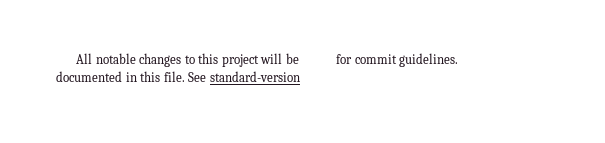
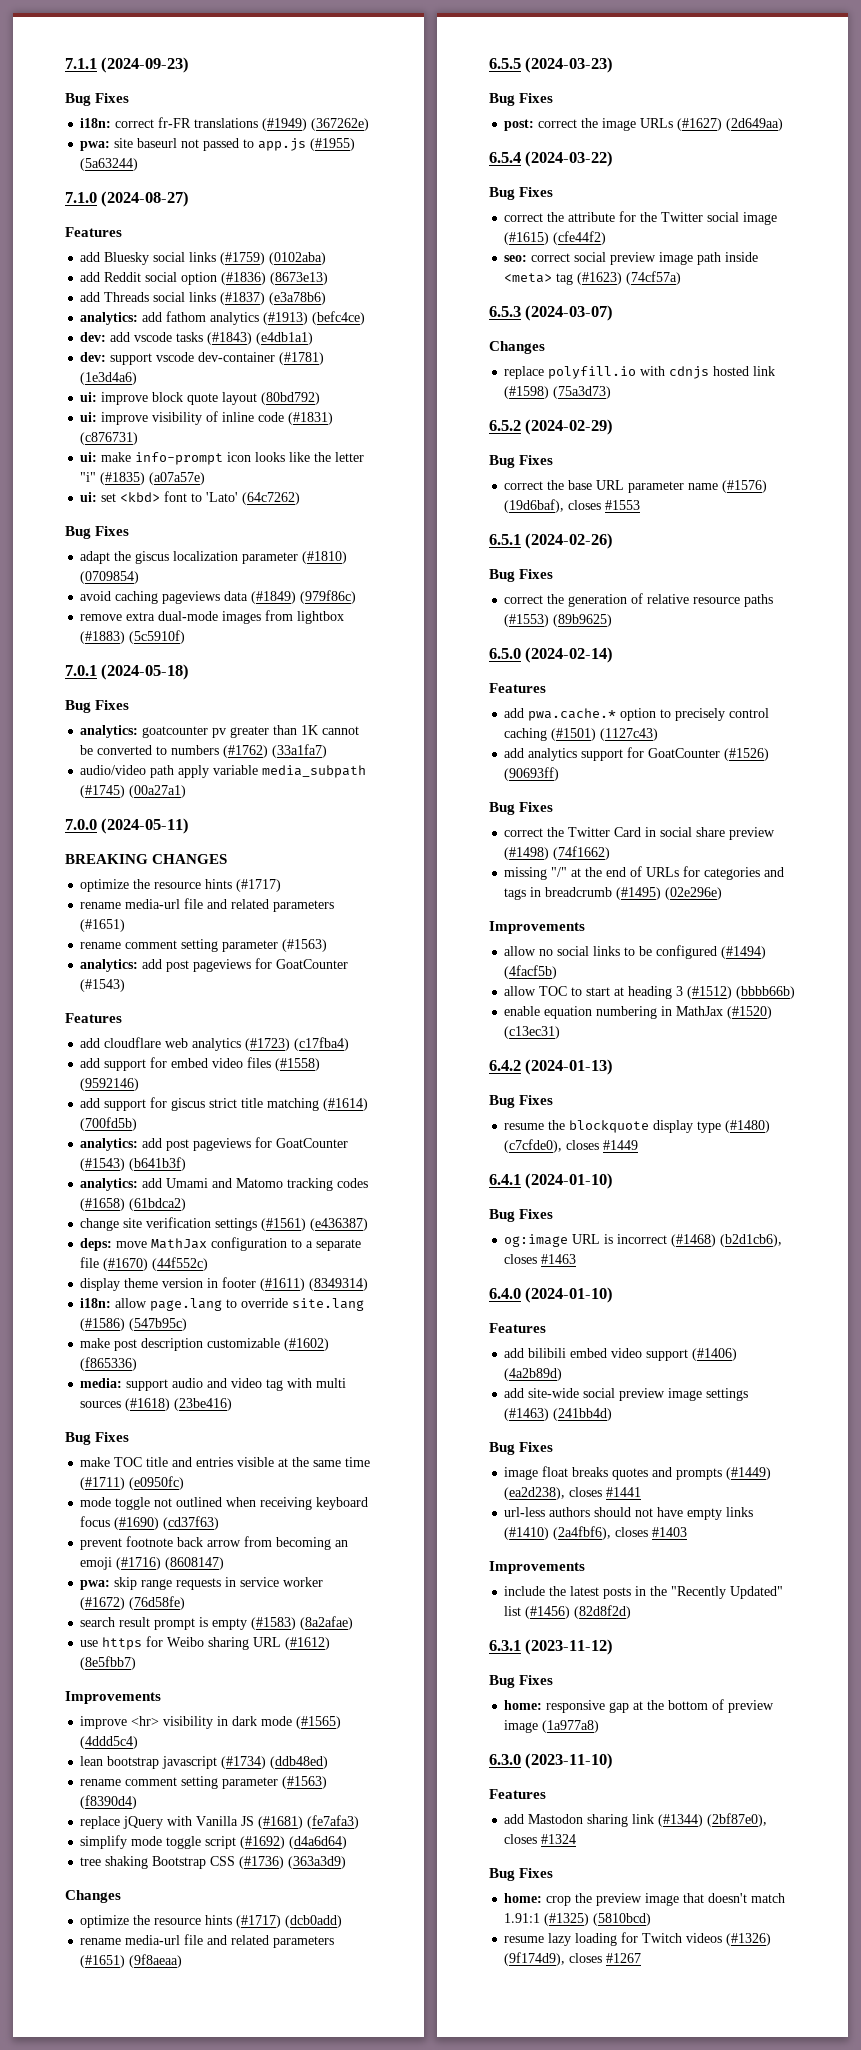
- All notable changes to this project will be documented in this file. See standard-version for commit guidelines.
+ 7.1.1 (2024-09-23)
+ Bug Fixes
+ i18n: correct fr-FR translations (#1949) (367262e)
+ pwa: site baseurl not passed to app.js (#1955) (5a63244)
+ 7.1.0 (2024-08-27)
+ Features
+ add Bluesky social links (#1759) (0102aba)
+ add Reddit social option (#1836) (8673e13)
+ add Threads social links (#1837) (e3a78b6)
+ analytics: add fathom analytics (#1913) (befc4ce)
+ dev: add vscode tasks (#1843) (e4db1a1)
+ dev: support vscode dev-container (#1781) (1e3d4a6)
+ ui: improve block quote layout (80bd792)
+ ui: improve visibility of inline code (#1831) (c876731)
+ ui: make info-prompt icon looks like the letter "i" (#1835) (a07a57e)
+ ui: set <kbd> font to 'Lato' (64c7262)
+ Bug Fixes
+ adapt the giscus localization parameter (#1810) (0709854)
+ avoid caching pageviews data (#1849) (979f86c)
+ remove extra dual-mode images from lightbox (#1883) (5c5910f)
+ 7.0.1 (2024-05-18)
+ Bug Fixes
+ analytics: goatcounter pv greater than 1K cannot be converted to numbers (#1762) (33a1fa7)
+ audio/video path apply variable media_subpath (#1745) (00a27a1)
+ 7.0.0 (2024-05-11)
+ BREAKING CHANGES
+ optimize the resource hints (#1717)
+ rename media-url file and related parameters (#1651)
+ rename comment setting parameter (#1563)
+ analytics: add post pageviews for GoatCounter (#1543)
+ Features
+ add cloudflare web analytics (#1723) (c17fba4)
+ add support for embed video files (#1558) (9592146)
+ add support for giscus strict title matching (#1614) (700fd5b)
+ analytics: add post pageviews for GoatCounter (#1543) (b641b3f)
+ analytics: add Umami and Matomo tracking codes (#1658) (61bdca2)
+ change site verification settings (#1561) (e436387)
+ deps: move MathJax configuration to a separate file (#1670) (44f552c)
+ display theme version in footer (#1611) (8349314)
+ i18n: allow page.lang to override site.lang (#1586) (547b95c)
+ make post description customizable (#1602) (f865336)
+ media: support audio and video tag with multi sources (#1618) (23be416)
+ Bug Fixes
+ make TOC title and entries visible at the same time (#1711) (e0950fc)
+ mode toggle not outlined when receiving keyboard focus (#1690) (cd37f63)
+ prevent footnote back arrow from becoming an emoji (#1716) (8608147)
+ pwa: skip range requests in service worker (#1672) (76d58fe)
+ search result prompt is empty (#1583) (8a2afae)
+ use https for Weibo sharing URL (#1612) (8e5fbb7)
+ Improvements
+ improve <hr> visibility in dark mode (#1565) (4ddd5c4)
+ lean bootstrap javascript (#1734) (ddb48ed)
+ rename comment setting parameter (#1563) (f8390d4)
+ replace jQuery with Vanilla JS (#1681) (fe7afa3)
+ simplify mode toggle script (#1692) (d4a6d64)
+ tree shaking Bootstrap CSS (#1736) (363a3d9)
+ Changes
+ optimize the resource hints (#1717) (dcb0add)
+ rename media-url file and related parameters (#1651) (9f8aeaa)
+ 6.5.5 (2024-03-23)
+ Bug Fixes
+ post: correct the image URLs (#1627) (2d649aa)
+ 6.5.4 (2024-03-22)
+ Bug Fixes
+ correct the attribute for the Twitter social image (#1615) (cfe44f2)
+ seo: correct social preview image path inside <meta> tag (#1623) (74cf57a)
+ 6.5.3 (2024-03-07)
+ Changes
+ replace polyfill.io with cdnjs hosted link (#1598) (75a3d73)
+ 6.5.2 (2024-02-29)
+ Bug Fixes
+ correct the base URL parameter name (#1576) (19d6baf), closes #1553
+ 6.5.1 (2024-02-26)
+ Bug Fixes
+ correct the generation of relative resource paths (#1553) (89b9625)
+ 6.5.0 (2024-02-14)
+ Features
+ add pwa.cache.* option to precisely control caching (#1501) (1127c43)
+ add analytics support for GoatCounter (#1526) (90693ff)
+ Bug Fixes
+ correct the Twitter Card in social share preview (#1498) (74f1662)
+ missing "/" at the end of URLs for categories and tags in breadcrumb (#1495) (02e296e)
+ Improvements
+ allow no social links to be configured (#1494) (4facf5b)
+ allow TOC to start at heading 3 (#1512) (bbbb66b)
+ enable equation numbering in MathJax (#1520) (c13ec31)
+ 6.4.2 (2024-01-13)
+ Bug Fixes
+ resume the blockquote display type (#1480) (c7cfde0), closes #1449
+ 6.4.1 (2024-01-10)
+ Bug Fixes
+ og:image URL is incorrect (#1468) (b2d1cb6), closes #1463
+ 6.4.0 (2024-01-10)
+ Features
+ add bilibili embed video support (#1406) (4a2b89d)
+ add site-wide social preview image settings (#1463) (241bb4d)
+ Bug Fixes
+ image float breaks quotes and prompts (#1449) (ea2d238), closes #1441
+ url-less authors should not have empty links (#1410) (2a4fbf6), closes #1403
+ Improvements
+ include the latest posts in the "Recently Updated" list (#1456) (82d8f2d)
+ 6.3.1 (2023-11-12)
+ Bug Fixes
+ home: responsive gap at the bottom of preview image (1a977a8)
+ 6.3.0 (2023-11-10)
+ Features
+ add Mastodon sharing link (#1344) (2bf87e0), closes #1324
+ Bug Fixes
+ home: crop the preview image that doesn't match 1.91:1 (#1325) (5810bcd)
+ resume lazy loading for Twitch videos (#1326) (9f174d9), closes #1267

